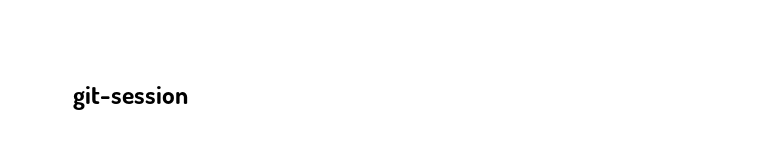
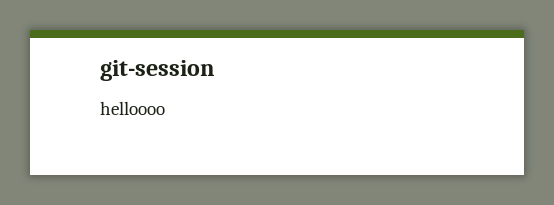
+ helloooo

